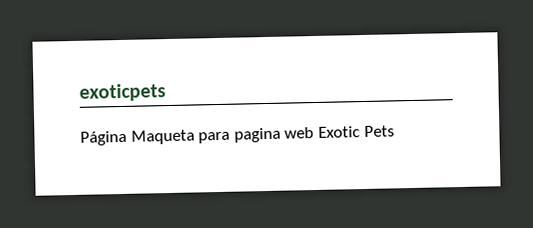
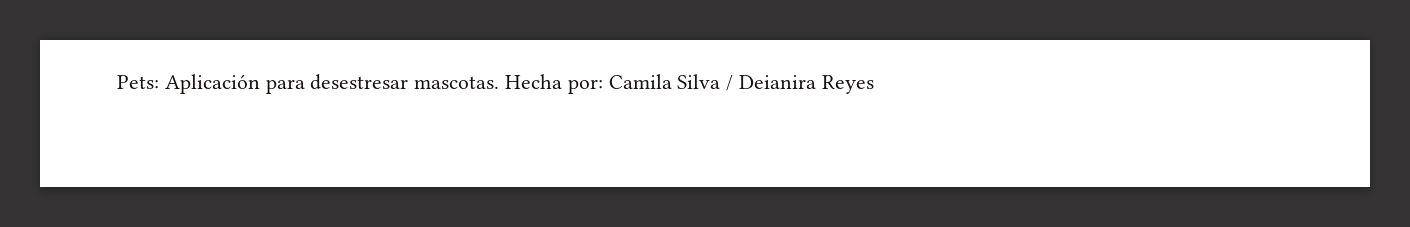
- exoticpets
- Página Maqueta para pagina web Exotic Pets
+ Pets: Aplicación para desestresar mascotas. Hecha por: Camila Silva / Deianira Reyes

